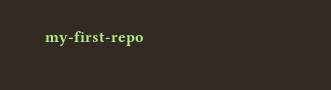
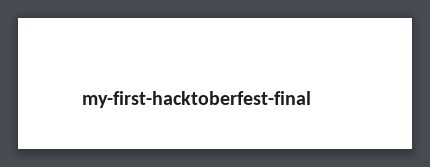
- my-first-repo
+ my-first-hacktoberfest-final

